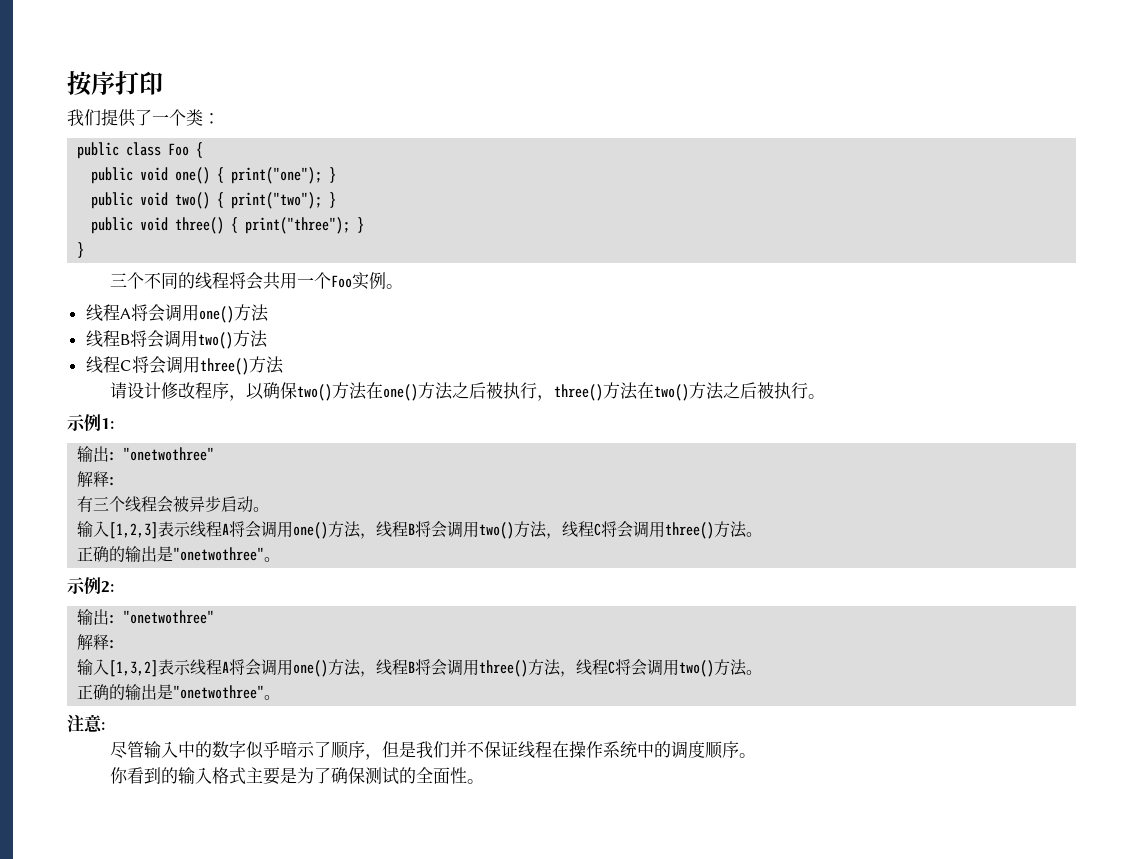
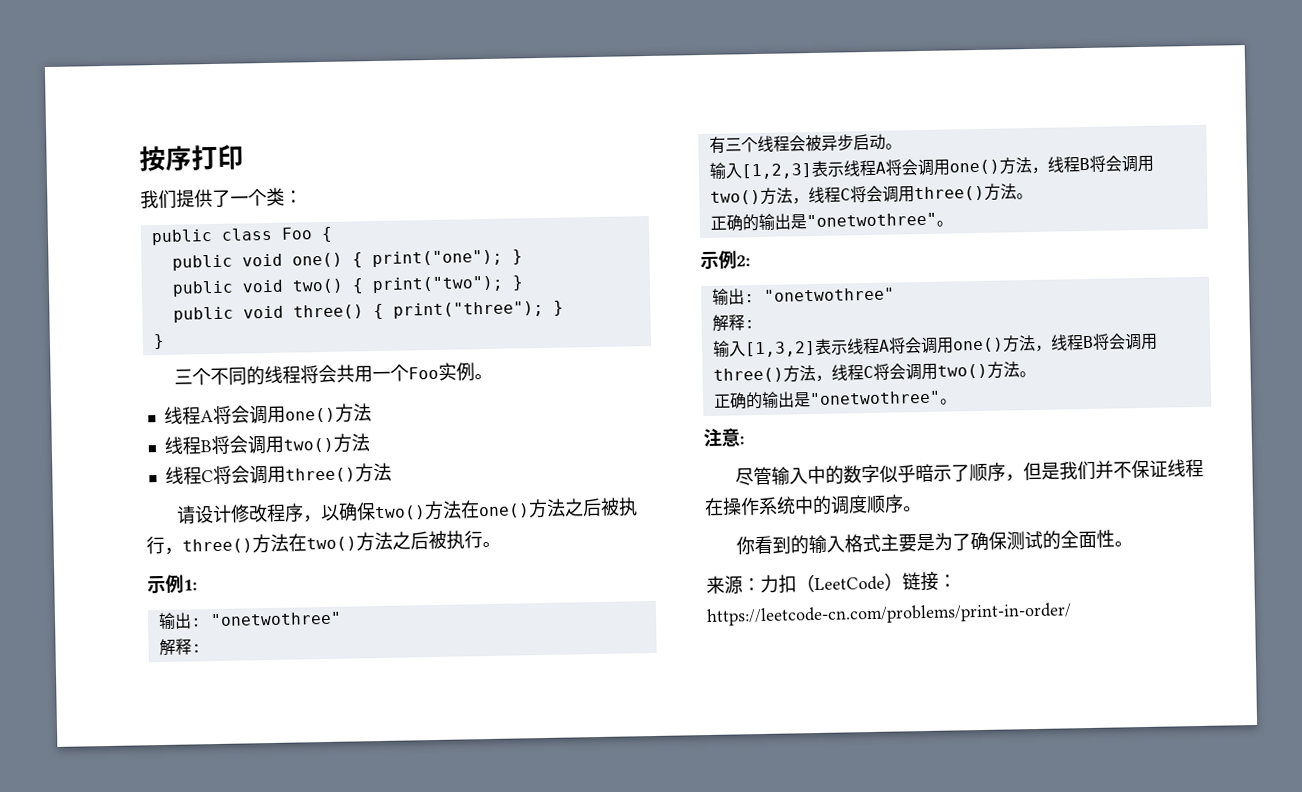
+ 来源：力扣（LeetCode）链接：https://leetcode-cn.com/problems/print-in-order/

